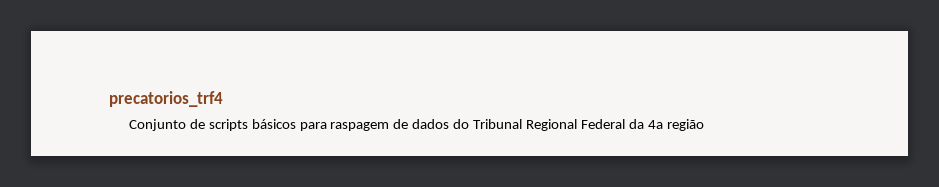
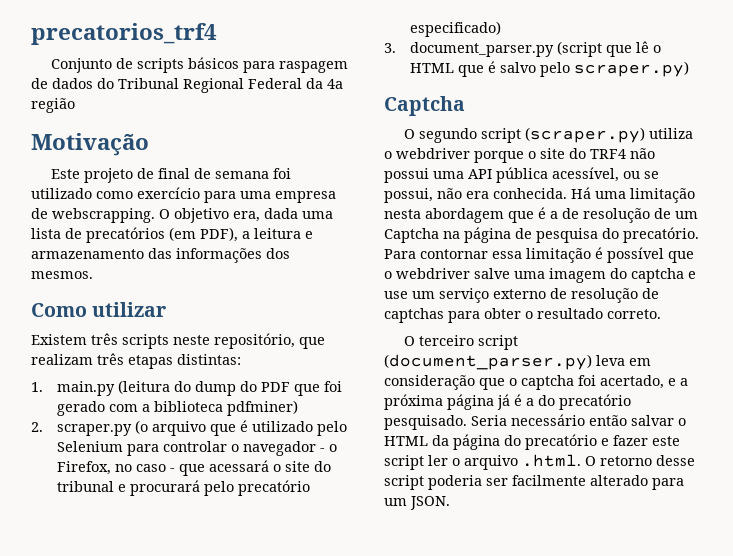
+ Motivação
+ Este projeto de final de semana foi utilizado como exercício para uma empresa de webscrapping. O objetivo era, dada uma lista de precatórios (em PDF), a leitura e armazenamento das informações dos mesmos.
+ Como utilizar
+ Existem três scripts neste repositório, que realizam três etapas distintas:
+ 1. main.py (leitura do dump do PDF que foi gerado com a biblioteca pdfminer)
+ 2. scraper.py (o arquivo que é utilizado pelo Selenium para controlar o navegador - o Firefox, no caso - que acessará o site do tribunal e procurará pelo precatório especificado)
+ 3. document_parser.py (script que lê o HTML que é salvo pelo scraper.py)
+ Captcha
+ O segundo script (scraper.py) utiliza o webdriver porque o site do TRF4 não possui uma API pública acessível, ou se possui, não era conhecida. Há uma limitação nesta abordagem que é a de resolução de um Captcha na página de pesquisa do precatório. Para contornar essa limitação é possível que o webdriver salve uma imagem do captcha e use um serviço externo de resolução de captchas para obter o resultado correto.
+ O terceiro script (document_parser.py) leva em consideração que o captcha foi acertado, e a próxima página já é a do precatório pesquisado. Seria necessário então salvar o HTML da página do precatório e fazer este script ler o arquivo .html. O retorno desse script poderia ser facilmente alterado para um JSON.

